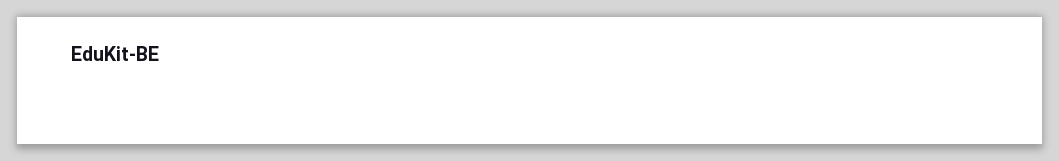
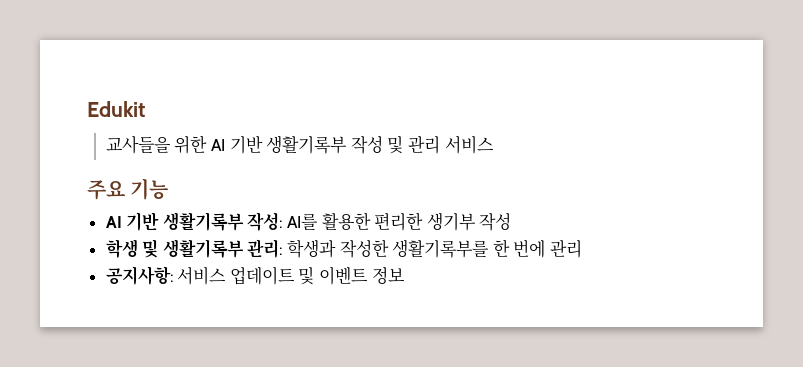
- EduKit-BE
+ Edukit
+ 교사들을 위한 AI 기반 생활기록부 작성 및 관리 서비스
+ 주요 기능
+ AI 기반 생활기록부 작성: AI를 활용한 편리한 생기부 작성
+ 학생 및 생활기록부 관리: 학생과 작성한 생활기록부를 한 번에 관리
+ 공지사항: 서비스 업데이트 및 이벤트 정보

